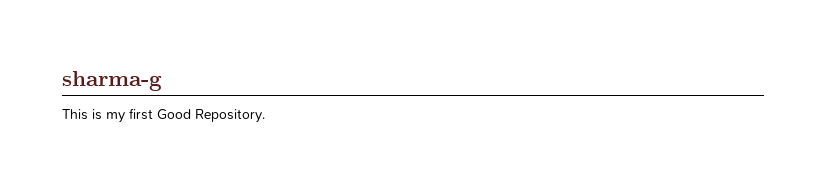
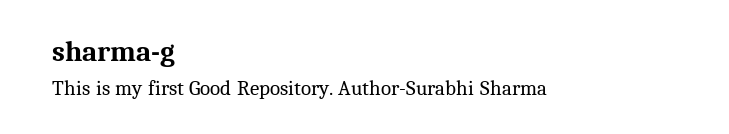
+ Author-Surabhi Sharma

